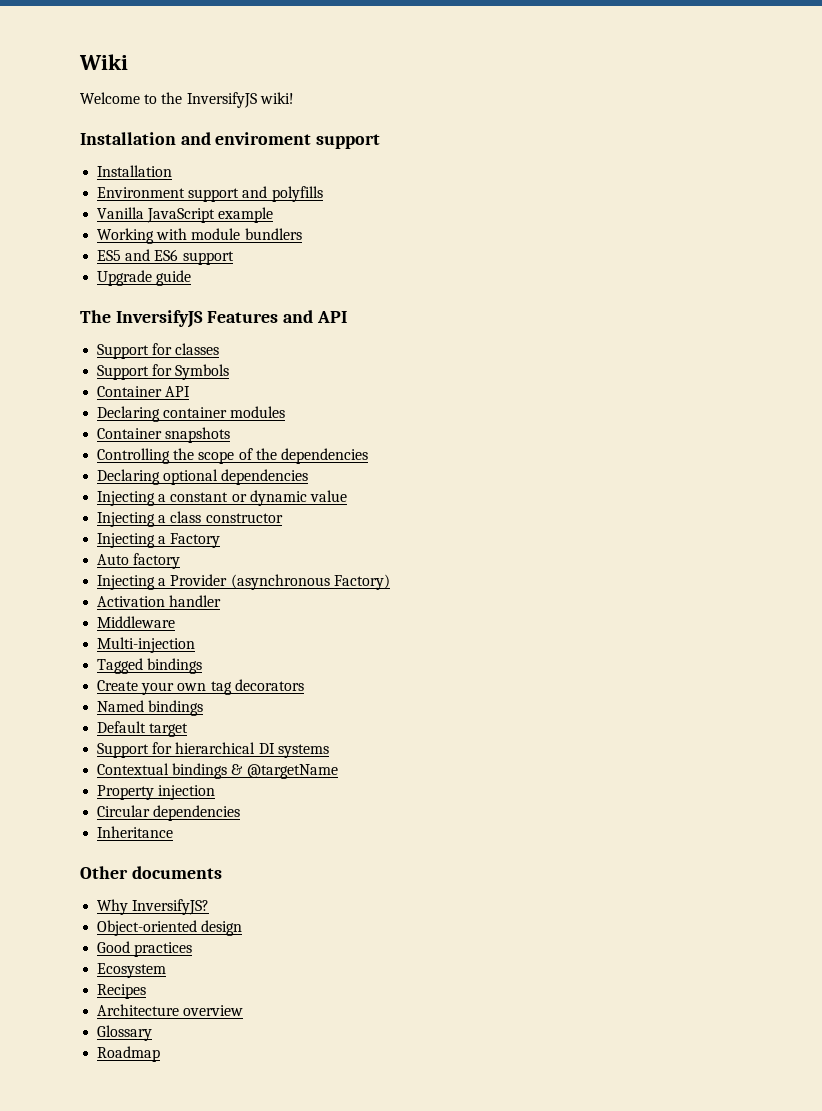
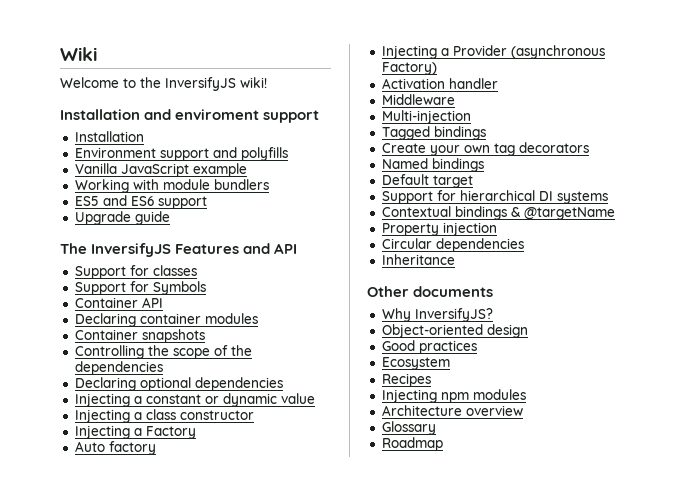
+ Injecting npm modules

